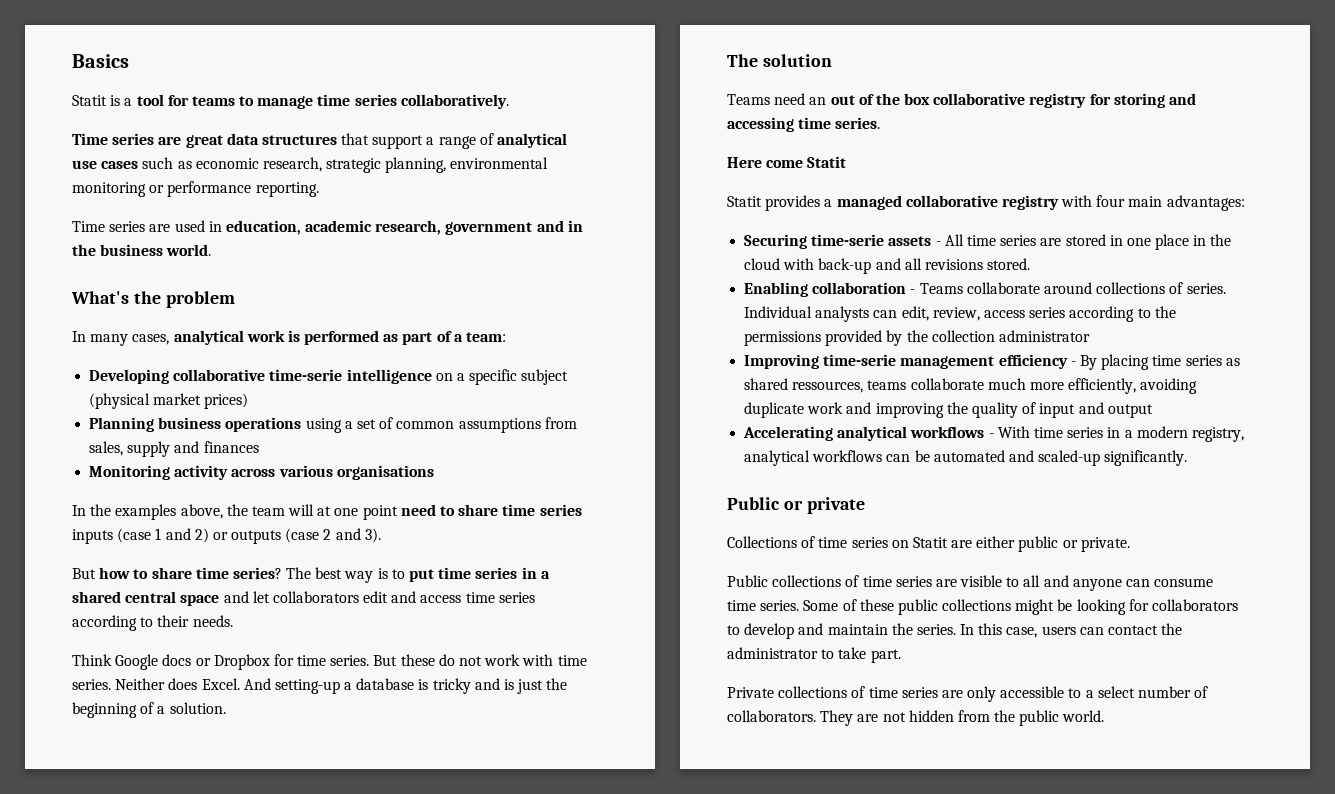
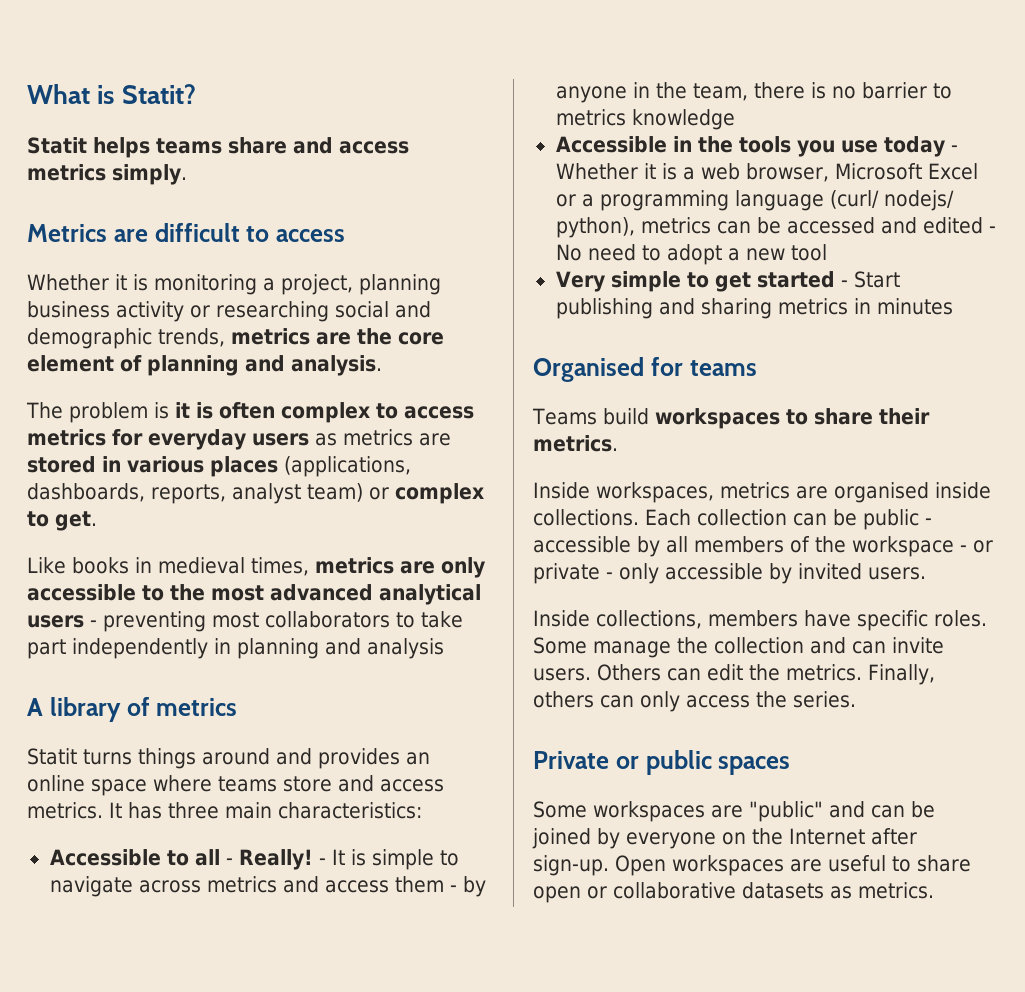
- Basics
- Statit is a tool for teams to manage time series collaboratively.
- Time series are great data structures that support a range of analytical use cases such as economic research, strategic planning, environmental monitoring or performance reporting.
- Time series are used in education, academic research, government and in the business world.
- What's the problem
- In many cases, analytical work is performed as part of a team:
- Developing collaborative time-serie intelligence on a specific subject (physical market prices)
- Planning business operations using a set of common assumptions from sales, supply and finances
- Monitoring activity across various organisations
- In the examples above, the team will at one point need to share time series inputs (case 1 and 2) or outputs (case 2 and 3).
- But how to share time series? The best way is to put time series in a shared central space and let collaborators edit and access time series according to their needs.
- Think Google docs or Dropbox for time series. But these do not work with time series. Neither does Excel. And setting-up a database is tricky and is just the beginning of a solution.
- The solution
- Teams need an out of the box collaborative registry for storing and accessing time series.
- Here come Statit
- Statit provides a managed collaborative registry with four main advantages:
- Securing time-serie assets - All time series are stored in one place in the cloud with back-up and all revisions stored.
- Enabling collaboration - Teams collaborate around collections of series. Individual analysts can edit, review, access series according to the permissions provided by the collection administrator
- Improving time-serie management efficiency - By placing time series as shared ressources, teams collaborate much more efficiently, avoiding duplicate work and improving the quality of input and output
- Accelerating analytical workflows - With time series in a modern registry, analytical workflows can be automated and scaled-up significantly.
- Public or private
- Collections of time series on Statit are either public or private.
- Public collections of time series are visible to all and anyone can consume time series. Some of these public collections might be looking for collaborators to develop and maintain the series. In this case, users can contact the administrator to take part.
- Private collections of time series are only accessible to a select number of collaborators. They are not hidden from the public world.
+ What is Statit?
+ Statit helps teams share and access metrics simply.
+ Metrics are difficult to access
+ Whether it is monitoring a project, planning business activity or researching social and demographic trends, metrics are the core element of planning and analysis.
+ The problem is it is often complex to access metrics for everyday users as metrics are stored in various places (applications, dashboards, reports, analyst team) or complex to get.
+ Like books in medieval times, metrics are only accessible to the most advanced analytical users - preventing most collaborators to take part independently in planning and analysis
+ A library of metrics
+ Statit turns things around and provides an online space where teams store and access metrics. It has three main characteristics:
+ Accessible to all - Really! - It is simple to navigate across metrics and access them - by anyone in the team, there is no barrier to metrics knowledge
+ Accessible in the tools you use today - Whether it is a web browser, Microsoft Excel or a programming language (curl/ nodejs/ python), metrics can be accessed and edited - No need to adopt a new tool
+ Very simple to get started - Start publishing and sharing metrics in minutes
+ Organised for teams
+ Teams build workspaces to share their metrics.
+ Inside workspaces, metrics are organised inside collections. Each collection can be public - accessible by all members of the workspace - or private - only accessible by invited users.
+ Inside collections, members have specific roles. Some manage the collection and can invite users. Others can edit the metrics. Finally, others can only access the series.
+ Private or public spaces
+ Some workspaces are "public" and can be joined by everyone on the Internet after sign-up. Open workspaces are useful to share open or collaborative datasets as metrics.

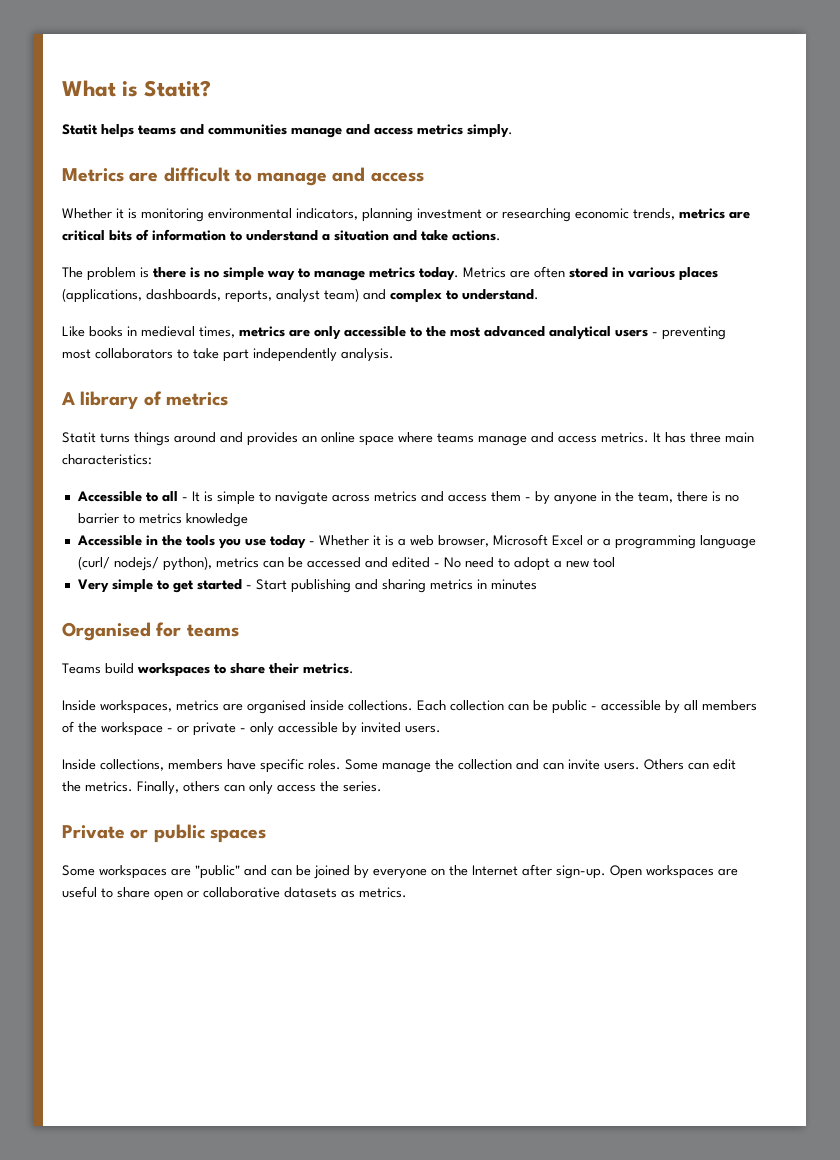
- Statit helps teams share and access metrics simply.
+ Statit helps teams and communities manage and access metrics simply.
- Metrics are difficult to access
+ Metrics are difficult to manage and access
- Whether it is monitoring a project, planning business activity or researching social and demographic trends, metrics are the core element of planning and analysis.
- The problem is it is often complex to access metrics for everyday users as metrics are stored in various places (applications, dashboards, reports, analyst team) or complex to get.
+ Whether it is monitoring environmental indicators, planning investment or researching economic trends, metrics are critical bits of information to understand a situation and take actions.
+ The problem is there is no simple way to manage metrics today. Metrics are often stored in various places (applications, dashboards, reports, analyst team) and complex to understand.
- Like books in medieval times, metrics are only accessible to the most advanced analytical users - preventing most collaborators to take part independently in planning and analysis
+ Like books in medieval times, metrics are only accessible to the most advanced analytical users - preventing most collaborators to take part independently analysis.
- Statit turns things around and provides an online space where teams store and access metrics.
+ Statit turns things around and provides an online space where teams manage and access metrics.
- Accessible to all - Really! - It is simple to navigate across metrics and access them - by anyone in the team, there is no barrier to metrics knowledge
+ Accessible to all - It is simple to navigate across metrics and access them - by anyone in the team, there is no barrier to metrics knowledge

